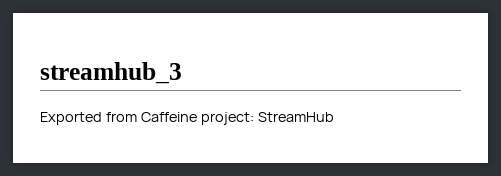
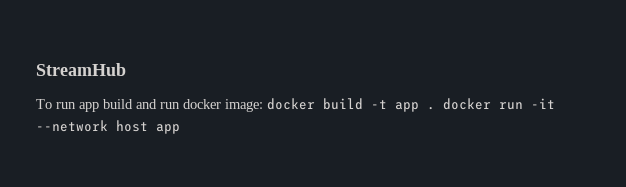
- streamhub_3
- Exported from Caffeine project: StreamHub
+ StreamHub
+ To run app build and run docker image: docker build -t app . docker run -it --network host app

